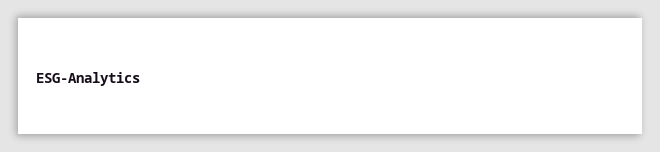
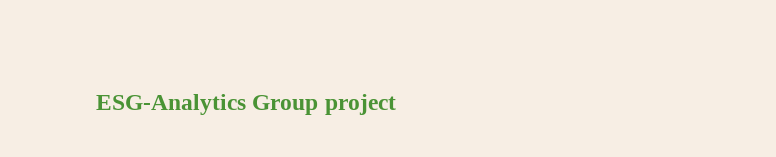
- ESG-Analytics
+ ESG-Analytics Group project

